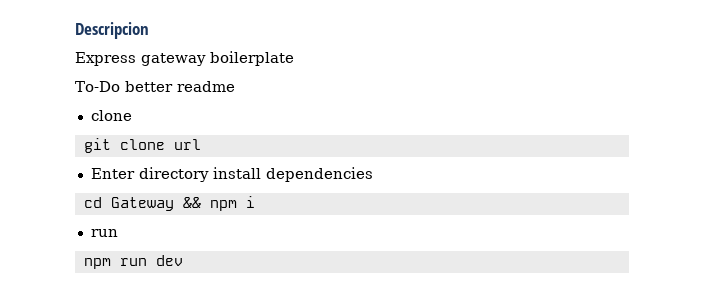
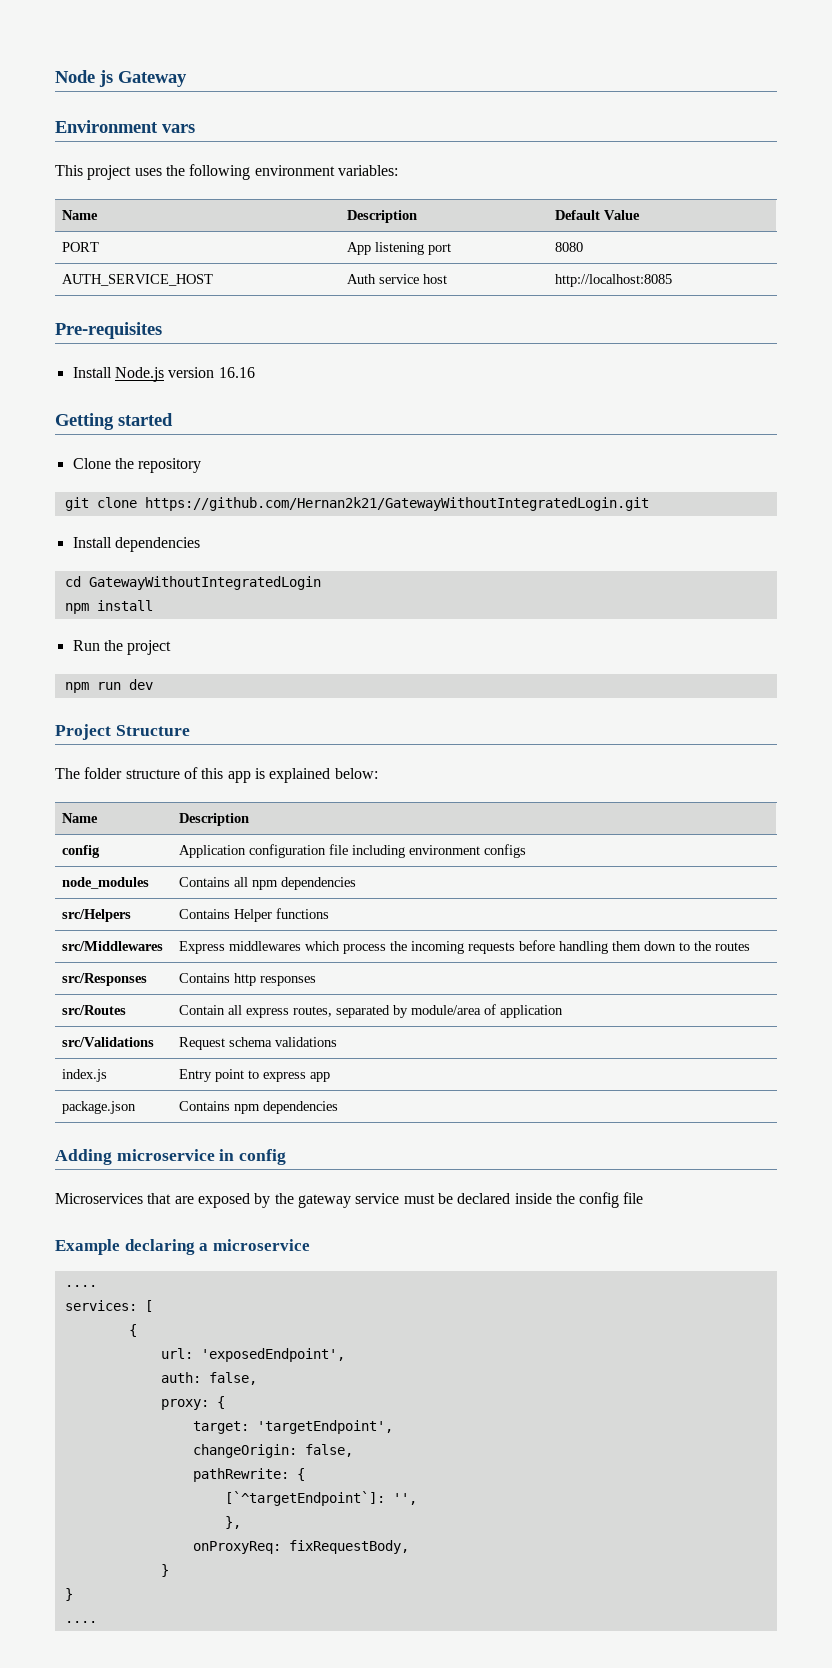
- Descripcion
- Express gateway boilerplate
- To-Do better readme
- clone
- git clone url
- Enter directory install dependencies
- cd Gateway && npm i
- run
+ Node js Gateway
+ Environment vars
+ This project uses the following environment variables:
+ Name | Description | Default Value
+ PORT | App listening port | 8080
+ AUTH_SERVICE_HOST | Auth service host | http://localhost:8085
+ Pre-requisites
+ Install Node.js version 16.16
+ Getting started
+ Clone the repository
+ git clone https://github.com/Hernan2k21/GatewayWithoutIntegratedLogin.git
+ Install dependencies
+ cd GatewayWithoutIntegratedLogin
+ npm install
+ Run the project
  npm run dev
+ Project Structure
+ The folder structure of this app is explained below:
+ Name | Description
+ config | Application configuration file including environment configs
+ node_modules | Contains all npm dependencies
+ src/Helpers | Contains Helper functions
+ src/Middlewares | Express middlewares which process the incoming requests before handling them down to the routes
+ src/Responses | Contains http responses
+ src/Routes | Contain all express routes, separated by module/area of application
+ src/Validations | Request schema validations
+ index.js | Entry point to express app
+ package.json | Contains npm dependencies
+ Adding microservice in config
+ Microservices that are exposed by the gateway service must be declared inside the config file
+ Example declaring a microservice
+ ....
+ services: [
+ {
+ url: 'exposedEndpoint',
+ auth: false,
+ proxy: {
+ target: 'targetEndpoint',
+ changeOrigin: false,
+ pathRewrite: {
+ [`^targetEndpoint`]: '',
+ },
+ onProxyReq: fixRequestBody,
+ }
+ }
+ ....

